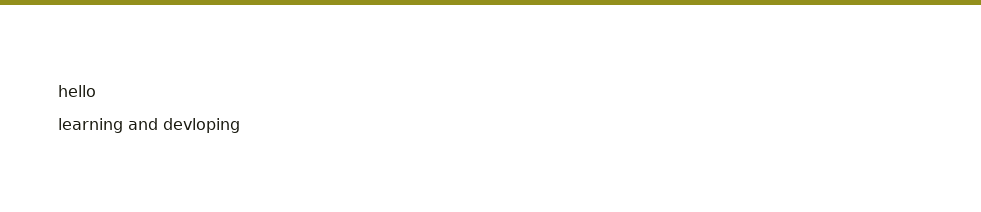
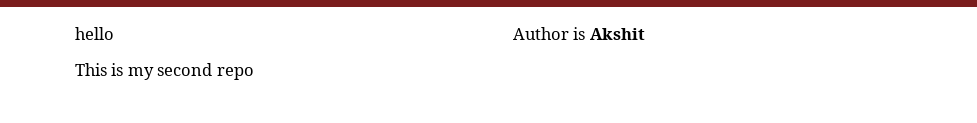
- learning and devloping
+ This is my second repo
+ Author is Akshit

